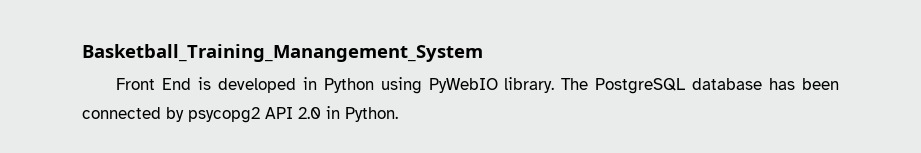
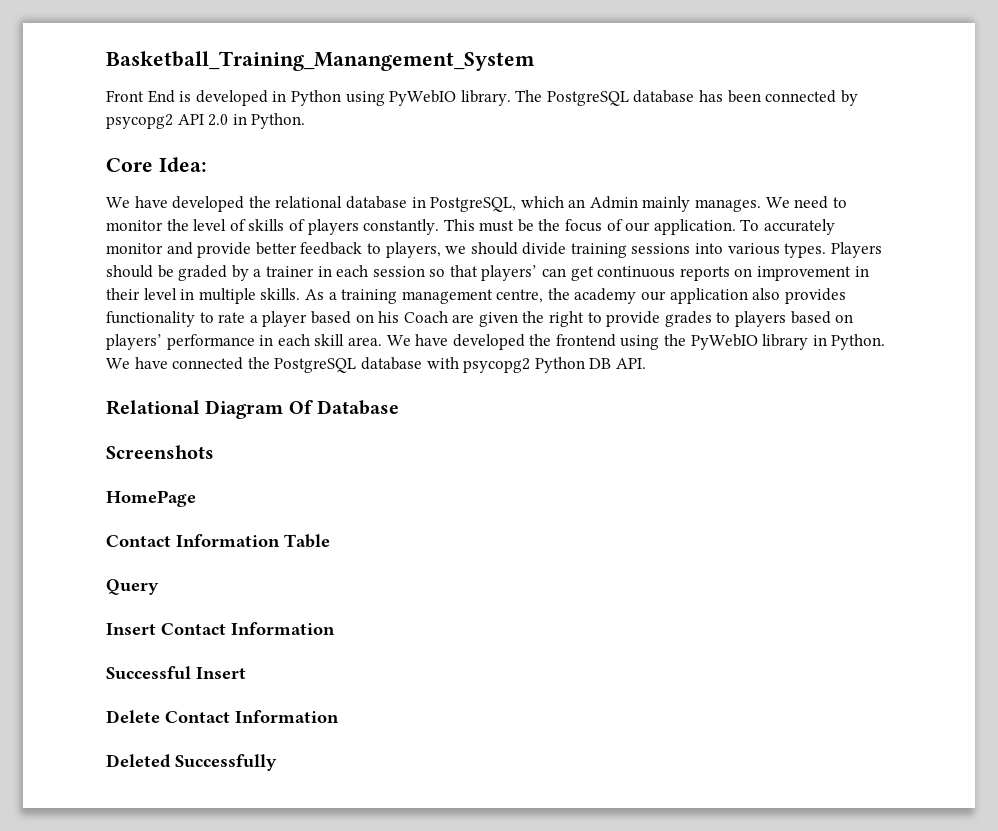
+ Core Idea:
+ We have developed the relational database in PostgreSQL, which an Admin mainly manages. We need to monitor the level of skills of players constantly. This must be the focus of our application. To accurately monitor and provide better feedback to players, we should divide training sessions into various types. Players should be graded by a trainer in each session so that players’ can get continuous reports on improvement in their level in multiple skills. As a training management centre, the academy our application also provides functionality to rate a player based on his Coach are given the right to provide grades to players based on players’ performance in each skill area. We have developed the frontend using the PyWebIO library in Python. We have connected the PostgreSQL database with psycopg2 Python DB API.
+ Relational Diagram Of Database
+ Screenshots
+ HomePage
+ Contact Information Table
+ Query
+ Insert Contact Information
+ Successful Insert
+ Delete Contact Information
+ Deleted Successfully

